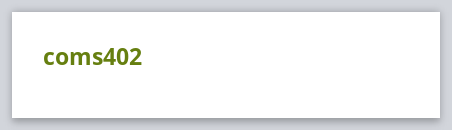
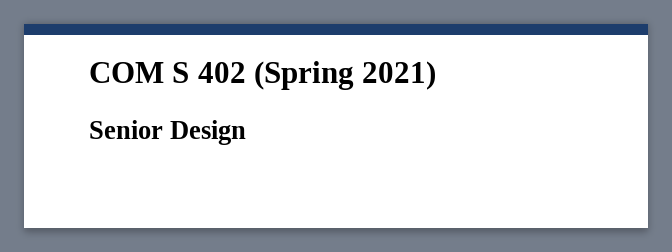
- coms402
+ COM S 402 (Spring 2021)
+ Senior Design

